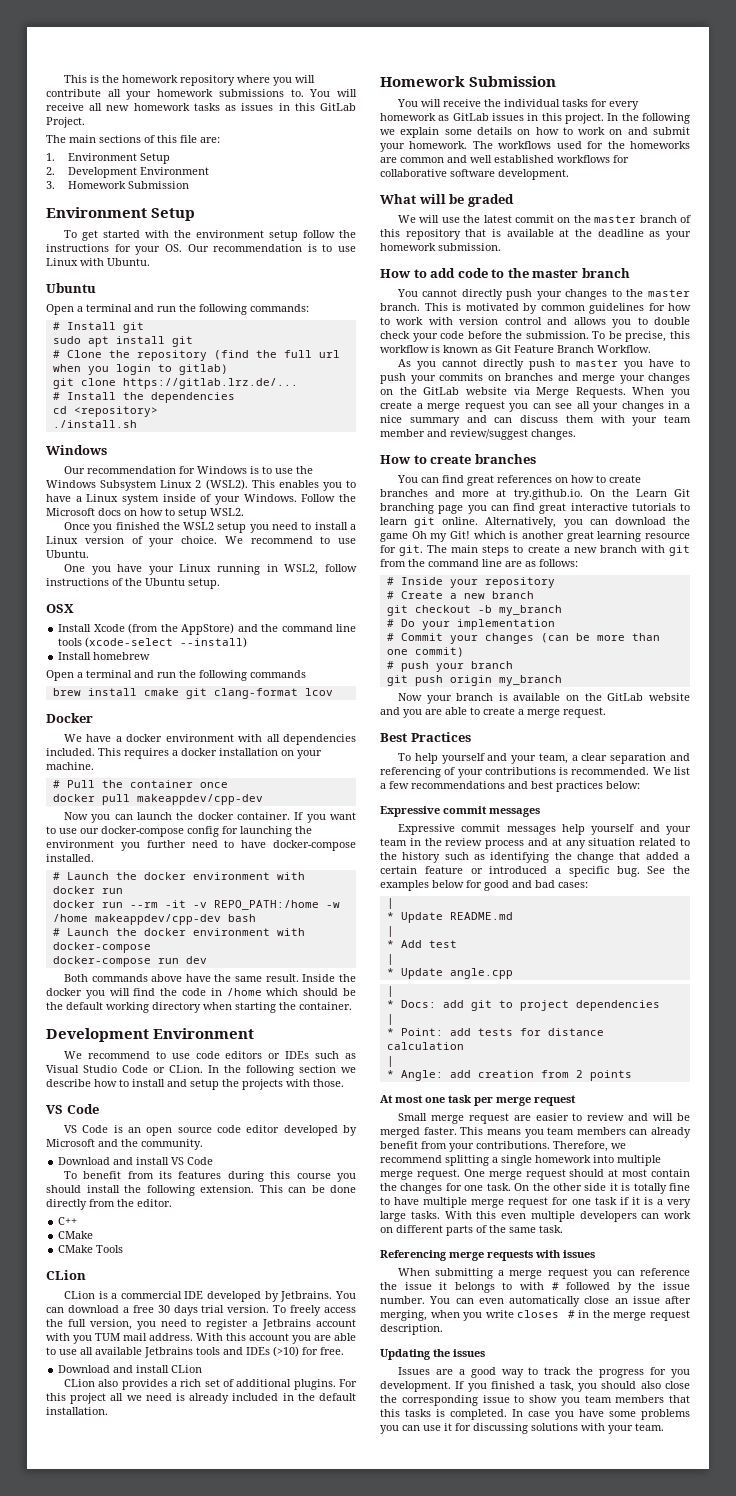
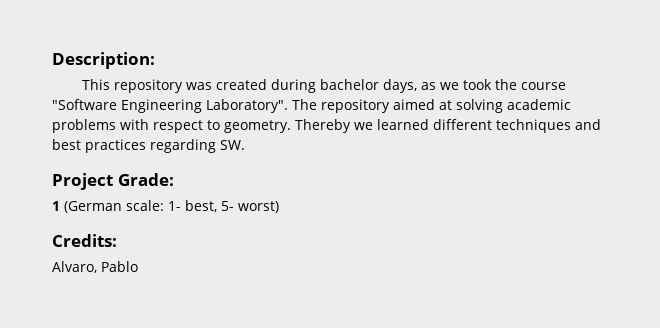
- This is the homework repository where you will contribute all your homework submissions to. You will receive all new homework tasks as issues in this GitLab Project.
- The main sections of this file are:
- 1. Environment Setup
- 2. Development Environment
- 3. Homework Submission
- Environment Setup
- To get started with the environment setup follow the instructions for your OS. Our recommendation is to use Linux with Ubuntu.
- Ubuntu
- Open a terminal and run the following commands:
- # Install git
- sudo apt install git
- # Clone the repository (find the full url when you login to gitlab)
- git clone https://gitlab.lrz.de/...
- # Install the dependencies
- cd <repository>
- ./install.sh
- Windows
- Our recommendation for Windows is to use the Windows Subsystem Linux 2 (WSL2). This enables you to have a Linux system inside of your Windows. Follow the Microsoft docs on how to setup WSL2.
- Once you finished the WSL2 setup you need to install a Linux version of your choice. We recommend to use Ubuntu.
- One you have your Linux running in WSL2, follow instructions of the Ubuntu setup.
- OSX
- Install Xcode (from the AppStore) and the command line tools (xcode-select --install)
- Install homebrew
- Open a terminal and run the following commands
- brew install cmake git clang-format lcov
- Docker
- We have a docker environment with all dependencies included. This requires a docker installation on your machine.
- # Pull the container once
- docker pull makeappdev/cpp-dev
- Now you can launch the docker container. If you want to use our docker-compose config for launching the environment you further need to have docker-compose installed.
- # Launch the docker environment with docker run
- docker run --rm -it -v REPO_PATH:/home -w /home makeappdev/cpp-dev bash
- # Launch the docker environment with docker-compose
- docker-compose run dev
- Both commands above have the same result. Inside the docker you will find the code in /home which should be the default working directory when starting the container.
- Development Environment
- We recommend to use code editors or IDEs such as Visual Studio Code or CLion. In the following section we describe how to install and setup the projects with those.
- VS Code
- VS Code is an open source code editor developed by Microsoft and the community.
- Download and install VS Code
- To benefit from its features during this course you should install the following extension. This can be done directly from the editor.
- C++
- CMake
- CMake Tools
- CLion
- CLion is a commercial IDE developed by Jetbrains. You can download a free 30 days trial version. To freely access the full version, you need to register a Jetbrains account with you TUM mail address. With this account you are able to use all available Jetbrains tools and IDEs (>10) for free.
- Download and install CLion
- CLion also provides a rich set of additional plugins. For this project all we need is already included in the default installation.
- Homework Submission
- You will receive the individual tasks for every homework as GitLab issues in this project. In the following we explain some details on how to work on and submit your homework. The workflows used for the homeworks are common and well established workflows for collaborative software development.
- What will be graded
- We will use the latest commit on the master branch of this repository that is available at the deadline as your homework submission.
- How to add code to the master branch
- You cannot directly push your changes to the master branch. This is motivated by common guidelines for how to work with version control and allows you to double check your code before the submission. To be precise, this workflow is known as Git Feature Branch Workflow.
- As you cannot directly push to master you have to push your commits on branches and merge your changes on the GitLab website via Merge Requests. When you create a merge request you can see all your changes in a nice summary and can discuss them with your team member and review/suggest changes.
- How to create branches
- You can find great references on how to create branches and more at try.github.io. On the Learn Git branching page you can find great interactive tutorials to learn git online. Alternatively, you can download the game Oh my Git! which is another great learning resource for git. The main steps to create a new branch with git from the command line are as follows:
- # Inside your repository
- # Create a new branch
- git checkout -b my_branch
- # Do your implementation
- # Commit your changes (can be more than one commit)
- # push your branch
- git push origin my_branch
- Now your branch is available on the GitLab website and you are able to create a merge request.
- Best Practices
- To help yourself and your team, a clear separation and referencing of your contributions is recommended. We list a few recommendations and best practices below:
- Expressive commit messages
- Expressive commit messages help yourself and your team in the review process and at any situation related to the history such as identifying the change that added a certain feature or introduced a specific bug. See the examples below for good and bad cases:
- |
- * Update README.md
- |
- * Add test
- |
- * Update angle.cpp
- |
- * Docs: add git to project dependencies
- |
- * Point: add tests for distance calculation
- |
- * Angle: add creation from 2 points
- At most one task per merge request
- Small merge request are easier to review and will be merged faster. This means you team members can already benefit from your contributions. Therefore, we recommend splitting a single homework into multiple merge request. One merge request should at most contain the changes for one task. On the other side it is totally fine to have multiple merge request for one task if it is a very large tasks. With this even multiple developers can work on different parts of the same task.
- Referencing merge requests with issues
- When submitting a merge request you can reference the issue it belongs to with # followed by the issue number. You can even automatically close an issue after merging, when you write closes # in the merge request description.
- Updating the issues
- Issues are a good way to track the progress for you development. If you finished a task, you should also close the corresponding issue to show you team members that this tasks is completed. In case you have some problems you can use it for discussing solutions with your team.
+ Description:
+ This repository was created during bachelor days, as we took the course "Software Engineering Laboratory". The repository aimed at solving academic problems with respect to geometry. Thereby we learned different techniques and best practices regarding SW.
+ Project Grade:
+ 1 (German scale: 1- best, 5- worst)
+ Credits:
+ Alvaro, Pablo

